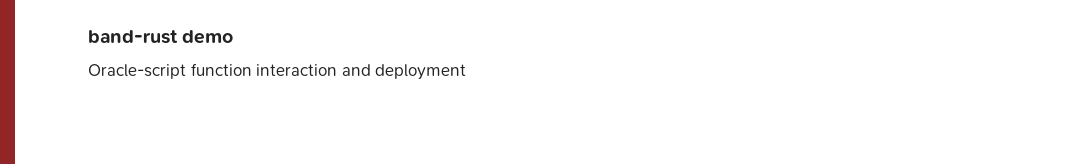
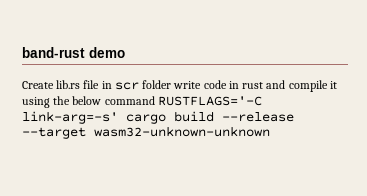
- Oracle-script function interaction and deployment
+ Create lib.rs file in scr folder write code in rust and compile it using the below command RUSTFLAGS='-C link-arg=-s' cargo build --release --target wasm32-unknown-unknown

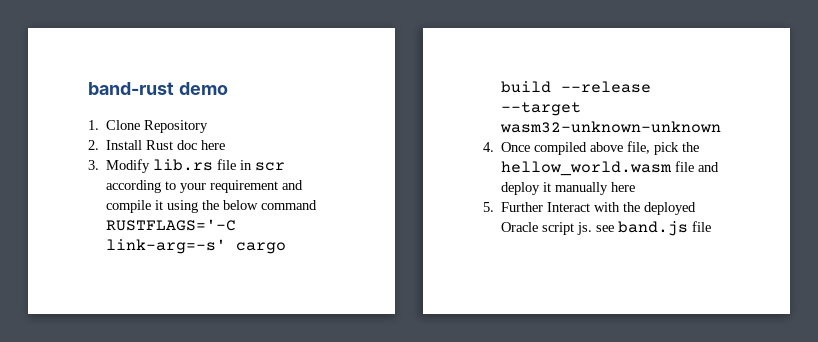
- Create lib.rs file in scr folder write code in rust and compile it using the below command RUSTFLAGS='-C link-arg=-s' cargo build --release --target wasm32-unknown-unknown
+ 1. Clone Repository
+ 2. Install Rust doc here
+ 3. Modify lib.rs file in scr according to your requirement and compile it using the below command RUSTFLAGS='-C link-arg=-s' cargo build --release --target wasm32-unknown-unknown
+ 4. Once compiled above file, pick the hellow_world.wasm file and deploy it manually here
+ 5. Further Interact with the deployed Oracle script js. see band.js file

